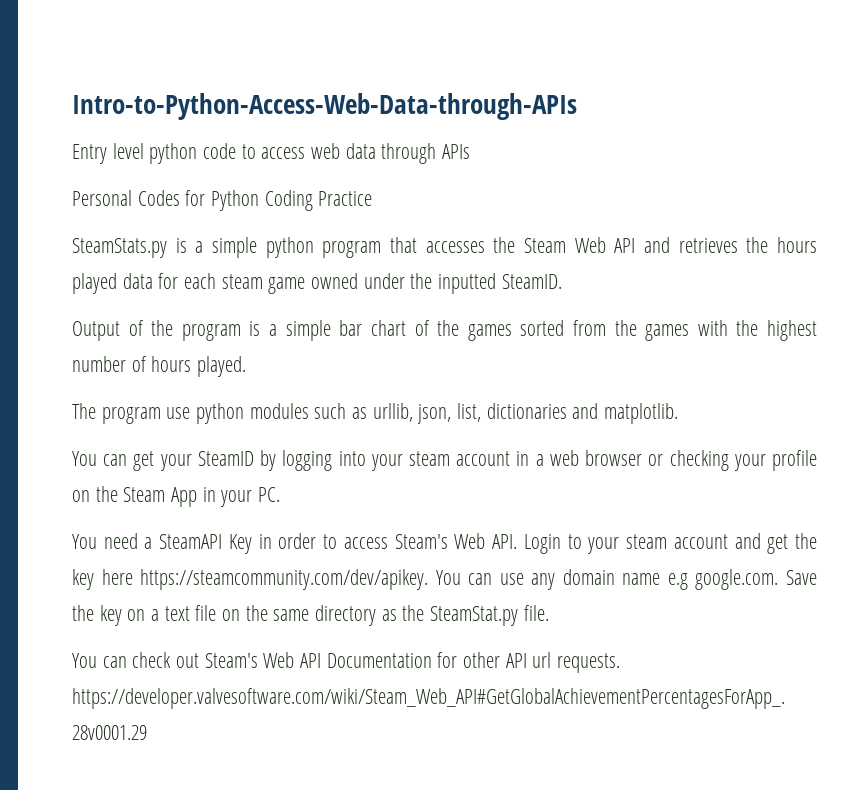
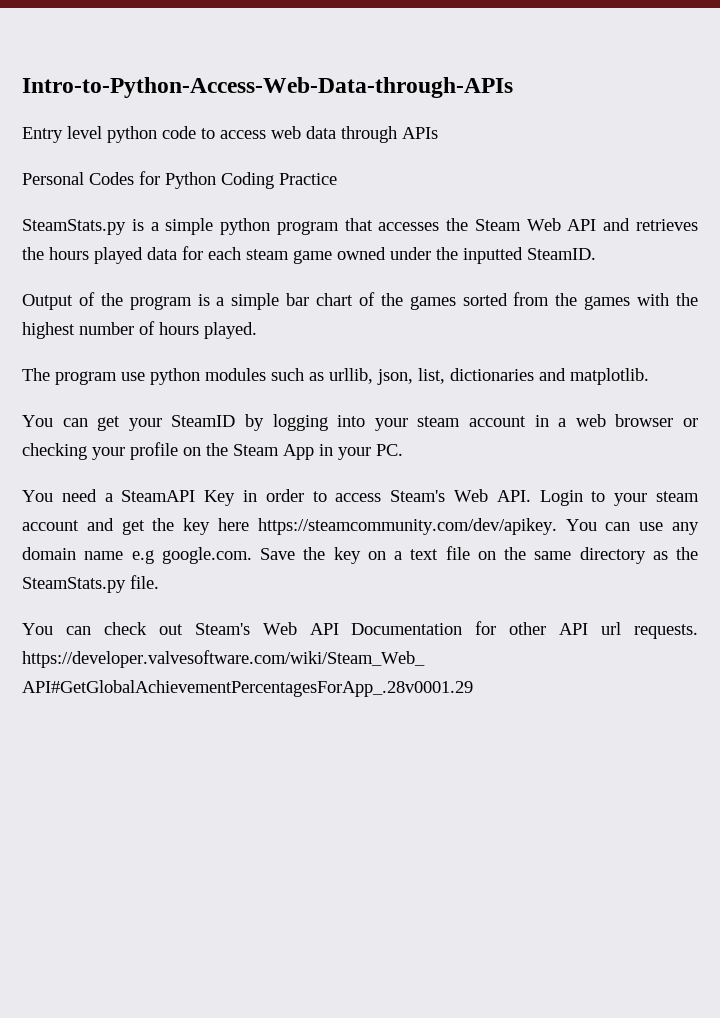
- You need a SteamAPI Key in order to access Steam's Web API. Login to your steam account and get the key here https://steamcommunity.com/dev/apikey. You can use any domain name e.g google.com. Save the key on a text file on the same directory as the SteamStat.py file.
+ You need a SteamAPI Key in order to access Steam's Web API. Login to your steam account and get the key here https://steamcommunity.com/dev/apikey. You can use any domain name e.g google.com. Save the key on a text file on the same directory as the SteamStats.py file.

